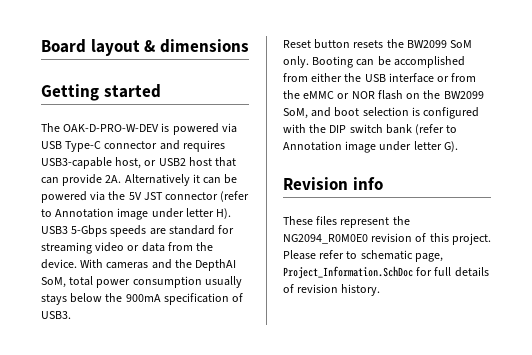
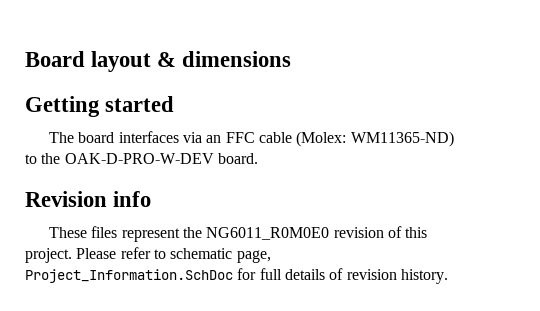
- The OAK-D-PRO-W-DEV is powered via USB Type-C connector and requires USB3-capable host, or USB2 host that can provide 2A. Alternatively it can be powered via the 5V JST connector (refer to Annotation image under letter H). USB3 5-Gbps speeds are standard for streaming video or data from the device. With cameras and the DepthAI SoM, total power consumption usually stays below the 900mA specification of USB3.
- Reset button resets the BW2099 SoM only. Booting can be accomplished from either the USB interface or from the eMMC or NOR flash on the BW2099 SoM, and boot selection is configured with the DIP switch bank (refer to Annotation image under letter G).
+ The board interfaces via an FFC cable (Molex: WM11365-ND) to the OAK-D-PRO-W-DEV board.
- These files represent the NG2094_R0M0E0 revision of this project.
+ These files represent the NG6011_R0M0E0 revision of this project.

